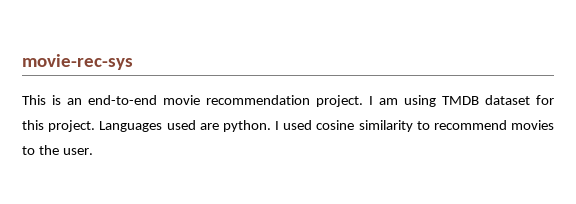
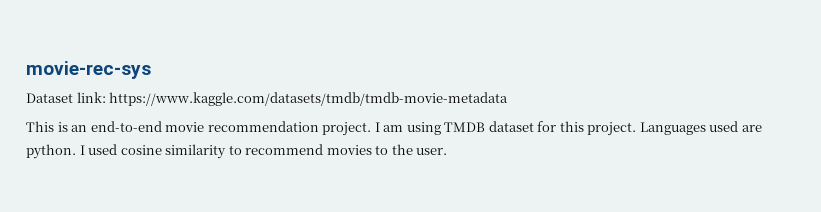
+ Dataset link: https://www.kaggle.com/datasets/tmdb/tmdb-movie-metadata

